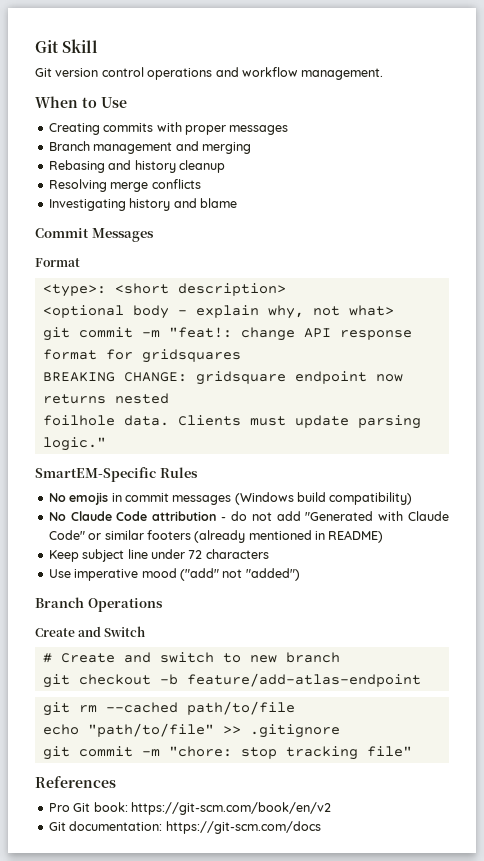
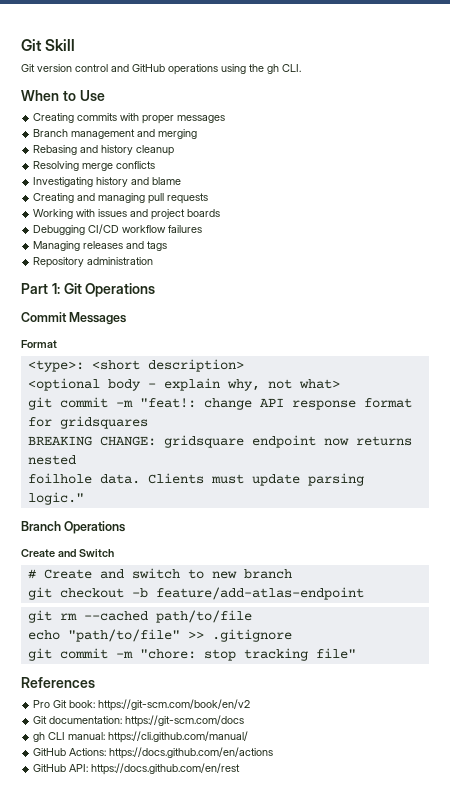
- Git version control operations and workflow management.
+ Git version control and GitHub operations using the gh CLI.
+ Creating and managing pull requests
+ Working with issues and project boards
+ Debugging CI/CD workflow failures
+ Managing releases and tags
+ Repository administration
+ Part 1: Git Operations
- SmartEM-Specific Rules
- No emojis in commit messages (Windows build compatibility)
- No Claude Code attribution - do not add "Generated with Claude Code" or similar footers (already mentioned in README)
- Keep subject line under 72 characters
- Use imperative mood ("add" not "added")
+ gh CLI manual: https://cli.github.com/manual/
+ GitHub Actions: https://docs.github.com/en/actions
+ GitHub API: https://docs.github.com/en/rest

